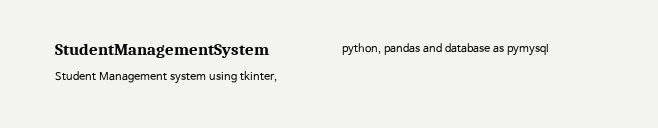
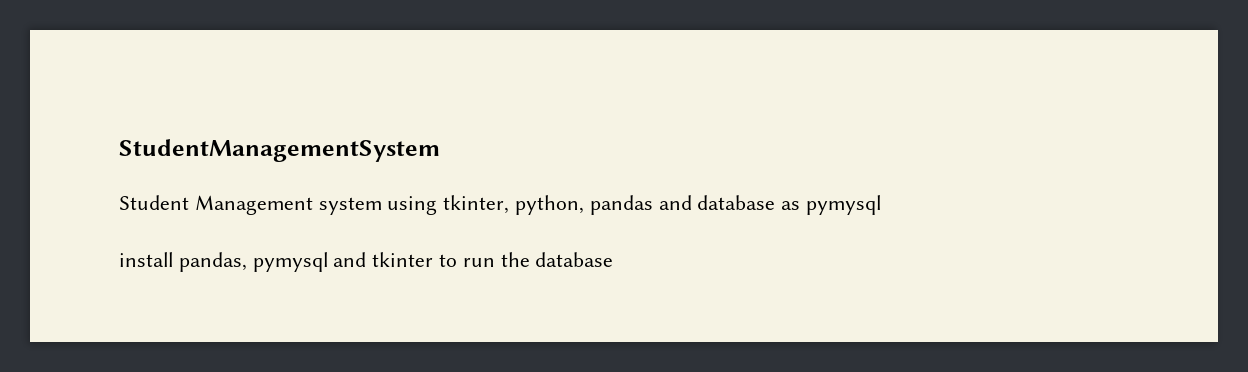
+ install pandas, pymysql and tkinter to run the database

